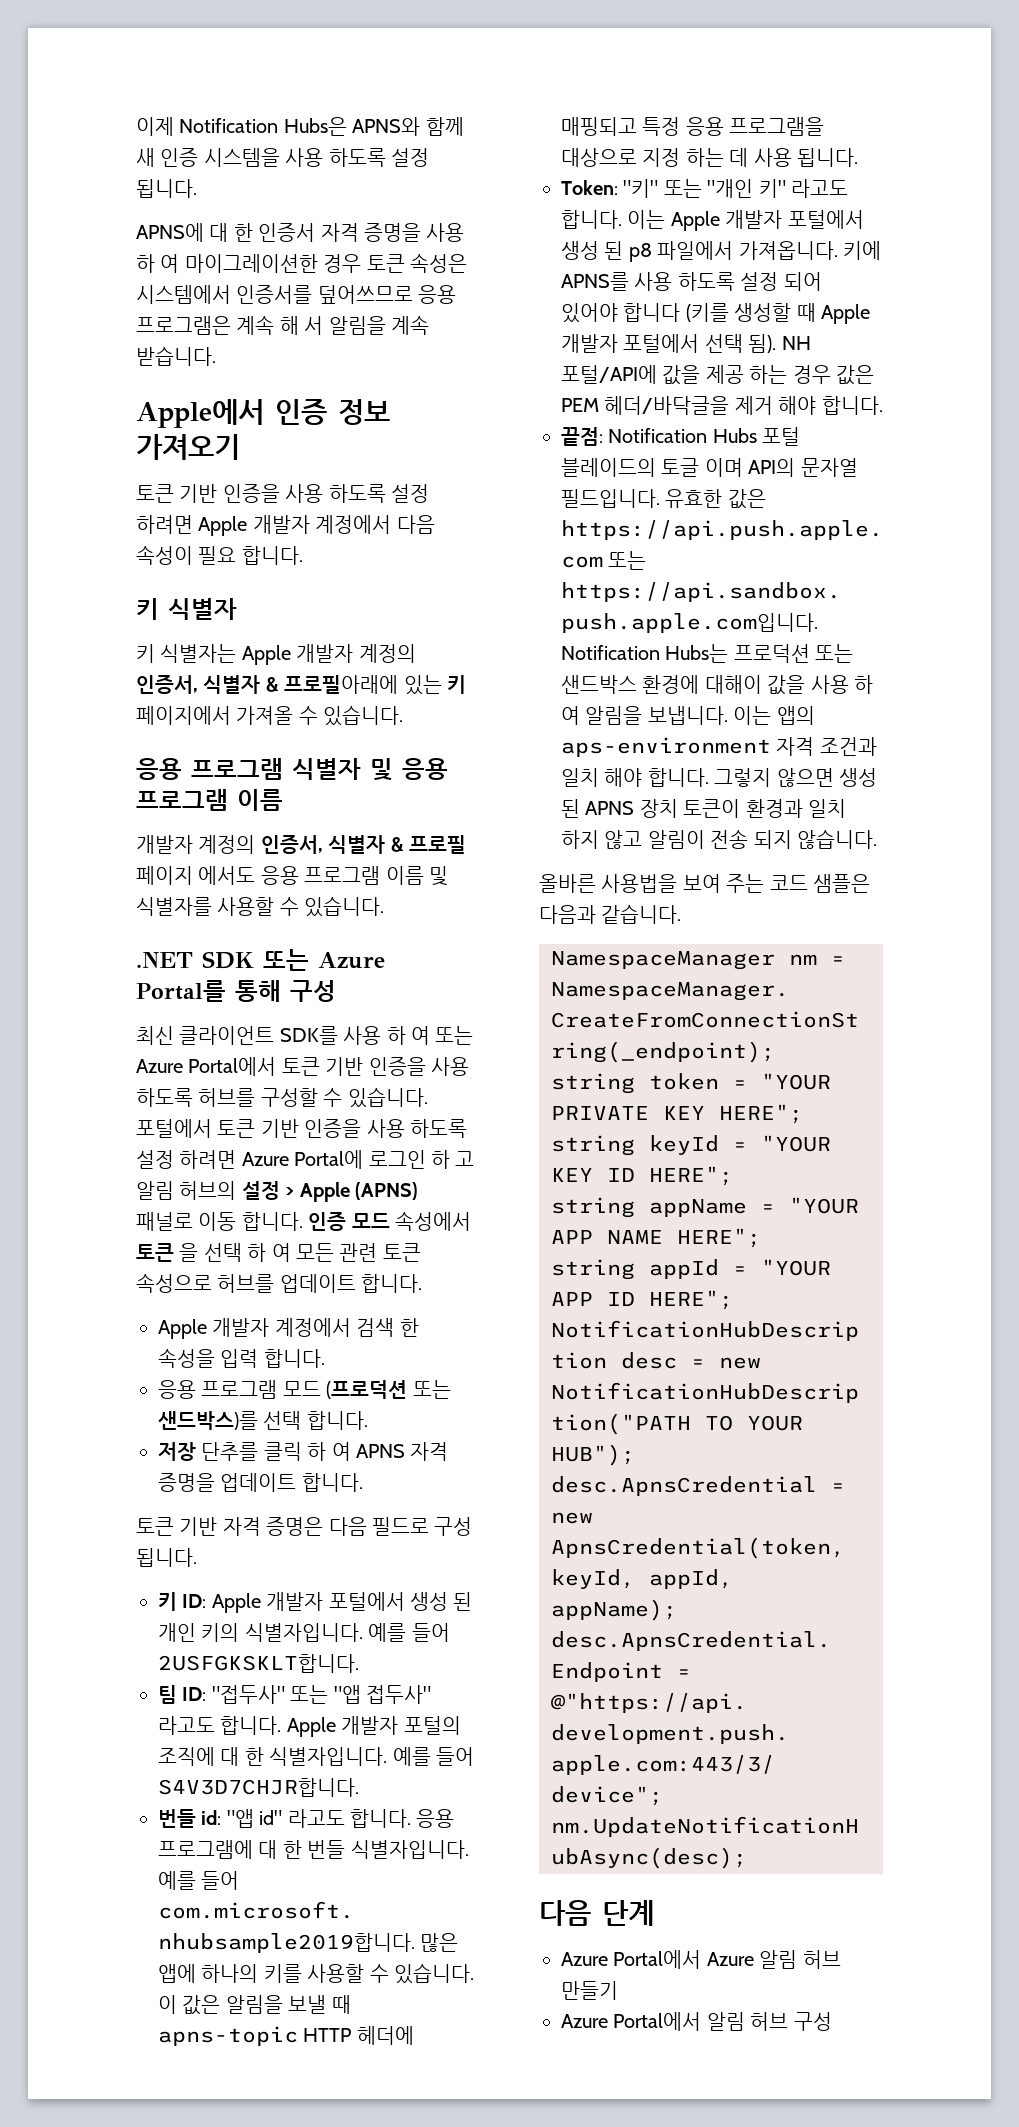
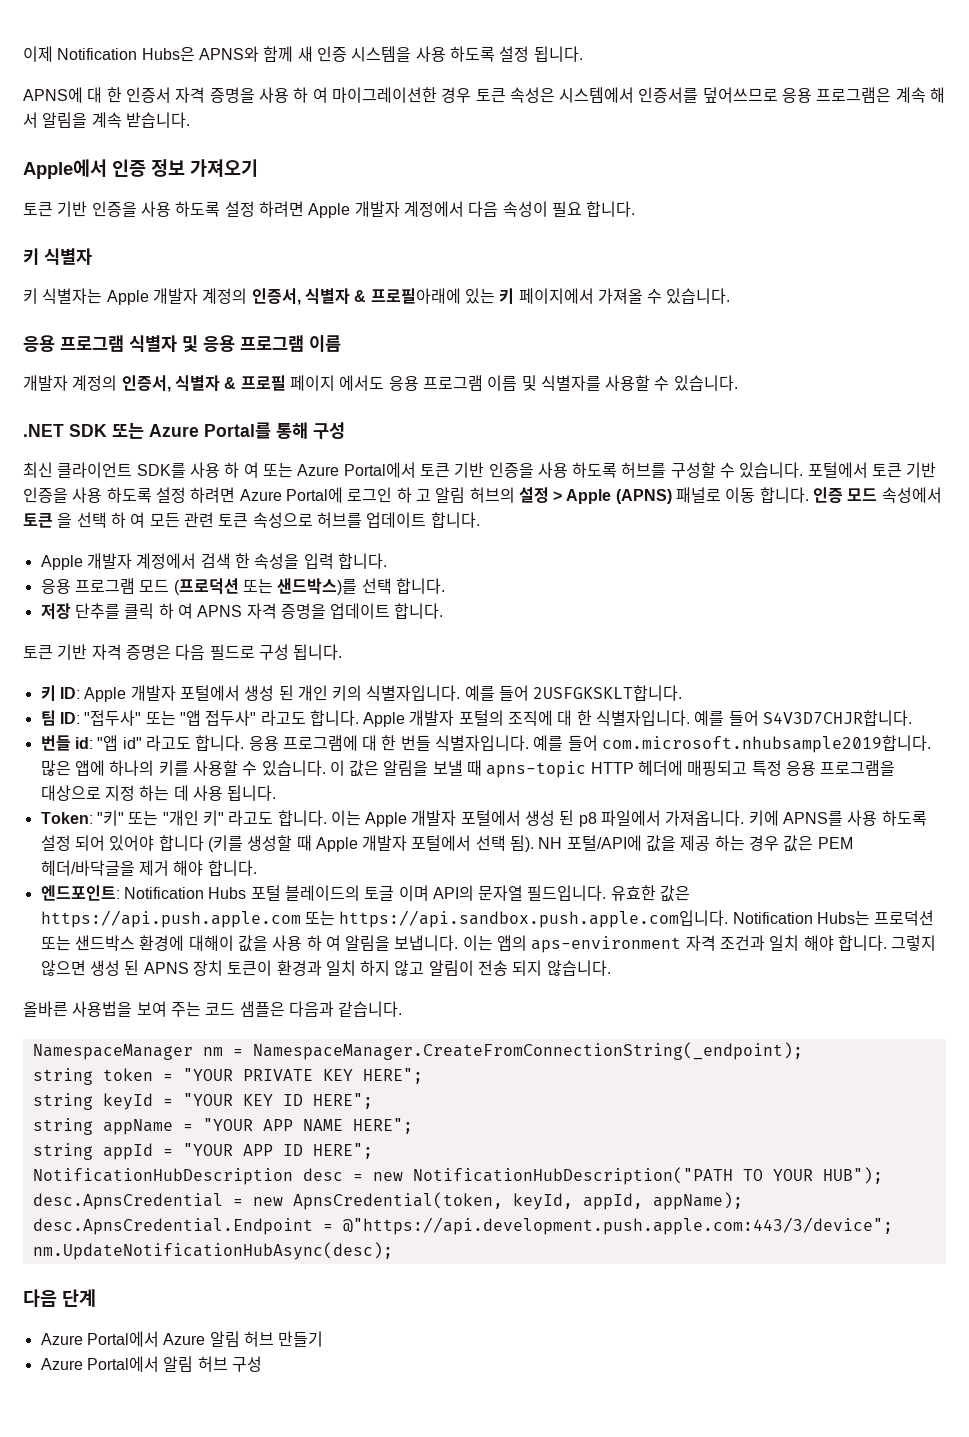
- 끝점: Notification Hubs 포털 블레이드의 토글 이며 API의 문자열 필드입니다.
+ 엔드포인트: Notification Hubs 포털 블레이드의 토글 이며 API의 문자열 필드입니다.

